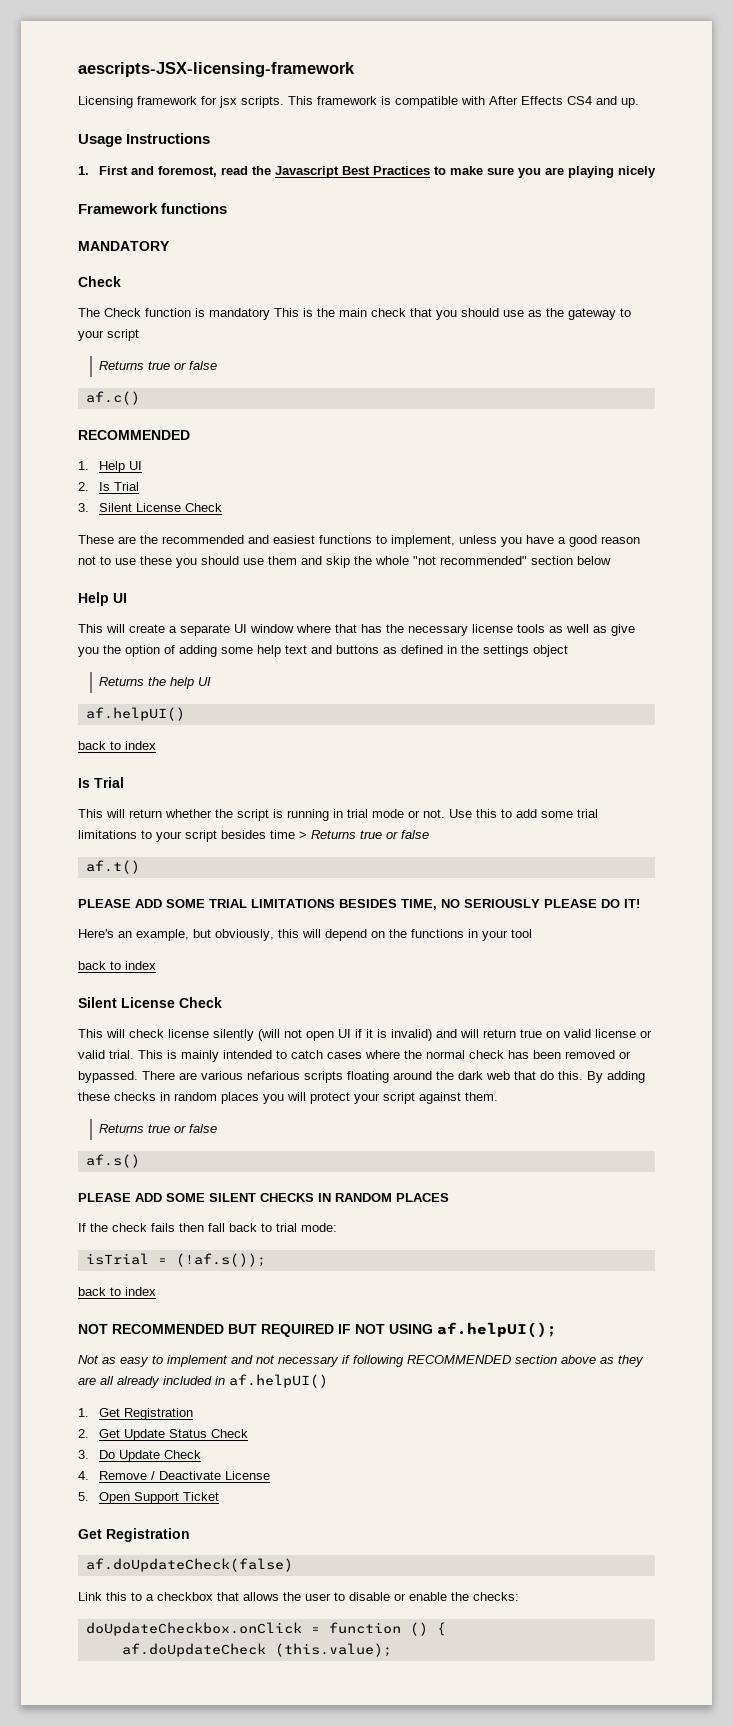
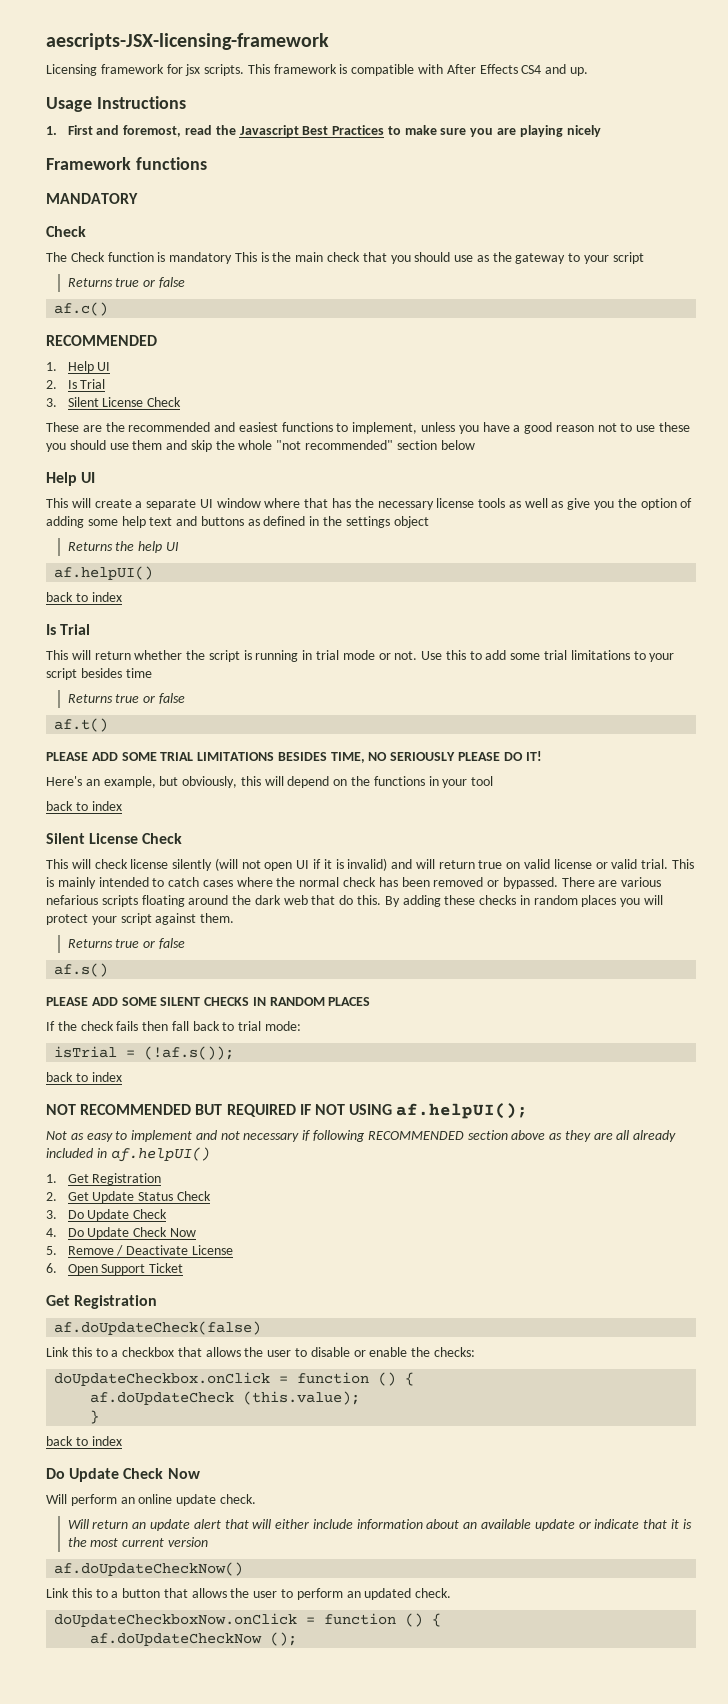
- Use this to add some trial limitations to your script besides time > Returns true or false
+ Use this to add some trial limitations to your script besides time
+ Returns true or false
- 4. Remove / Deactivate License
+ 4. Do Update Check Now
+ 5. Remove / Deactivate License
- 5. Open Support Ticket
+ 6. Open Support Ticket
+ }
+ back to index
+ Do Update Check Now
+ Will perform an online update check.
+ Will return an update alert that will either include information about an available update or indicate that it is the most current version
+ af.doUpdateCheckNow()
+ Link this to a button that allows the user to perform an updated check.
+ doUpdateCheckboxNow.onClick = function () {
+ af.doUpdateCheckNow ();

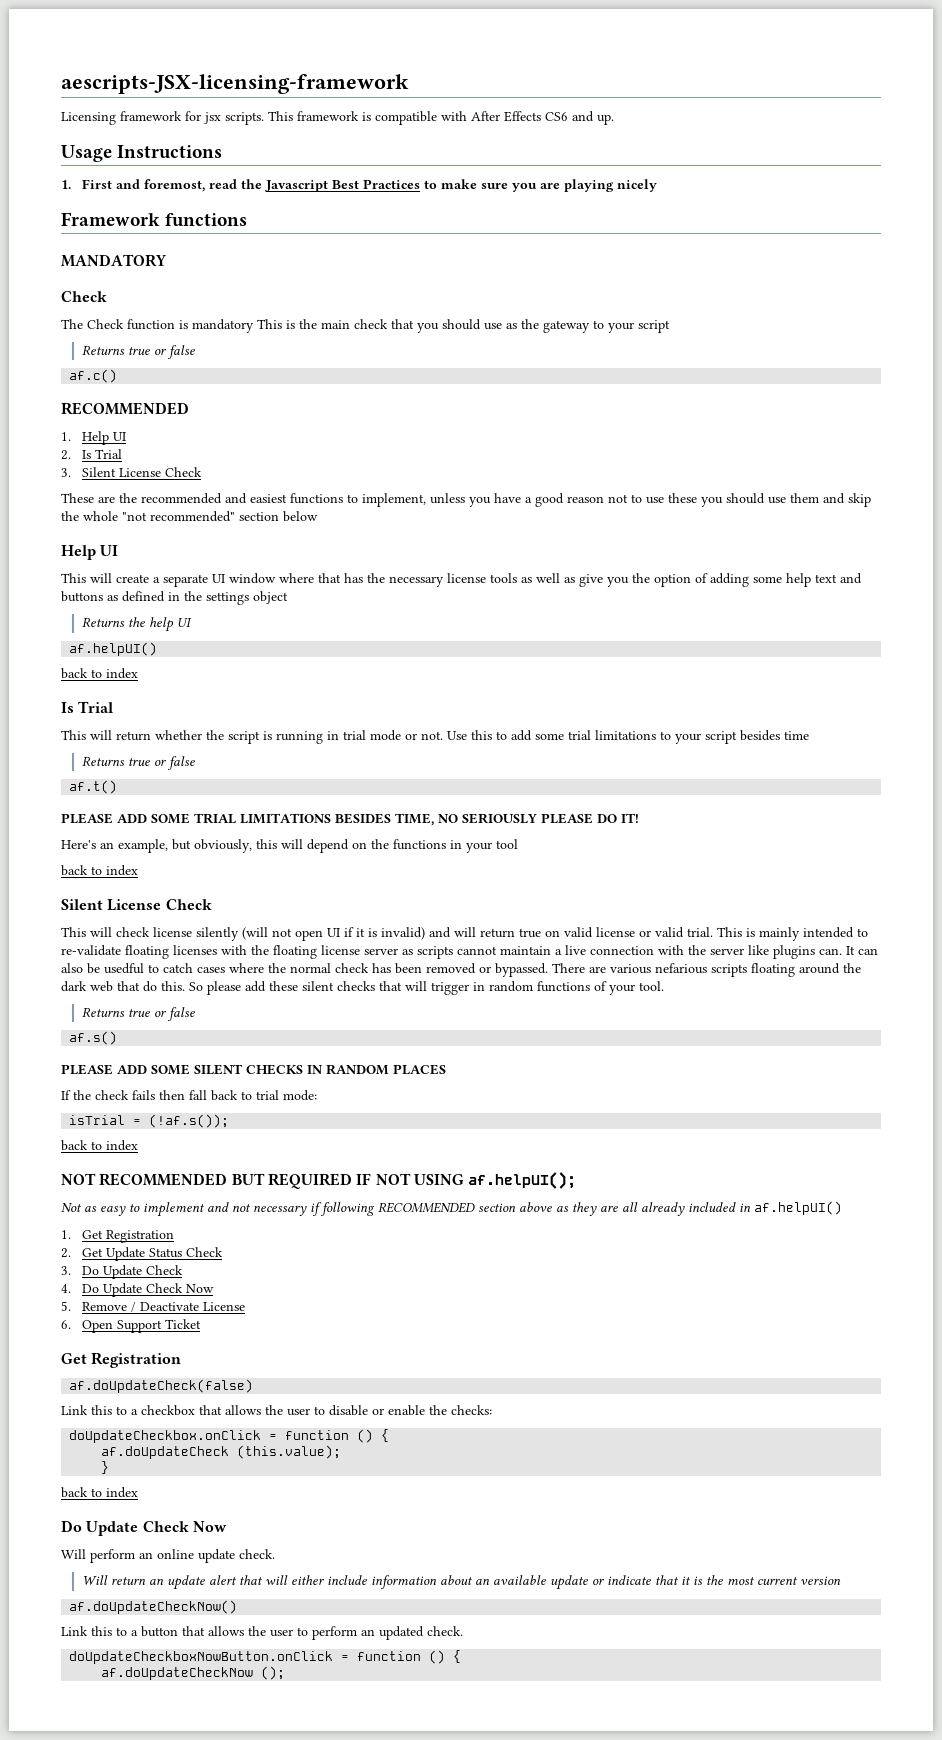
- This framework is compatible with After Effects CS4 and up.
+ This framework is compatible with After Effects CS6 and up.
- This is mainly intended to catch cases where the normal check has been removed or bypassed.
+ This is mainly intended to re-validate floating licenses with the floating license server as scripts cannot maintain a live connection with the server like plugins can. It can also be usedful to catch cases where the normal check has been removed or bypassed.
- By adding these checks in random places you will protect your script against them.
+ So please add these silent checks that will trigger in random functions of your tool.
- doUpdateCheckboxNow.onClick = function () {
+ doUpdateCheckboxNowButton.onClick = function () {

